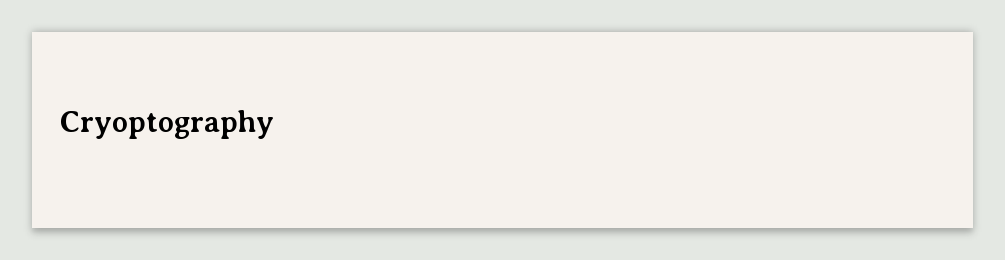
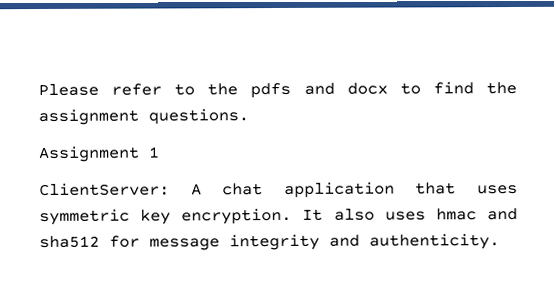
- Cryoptography
+ Please refer to the pdfs and docx to find the assignment questions.
+ Assignment 1
+ ClientServer: A chat application that uses symmetric key encryption. It also uses hmac and sha512 for message integrity and authenticity.

